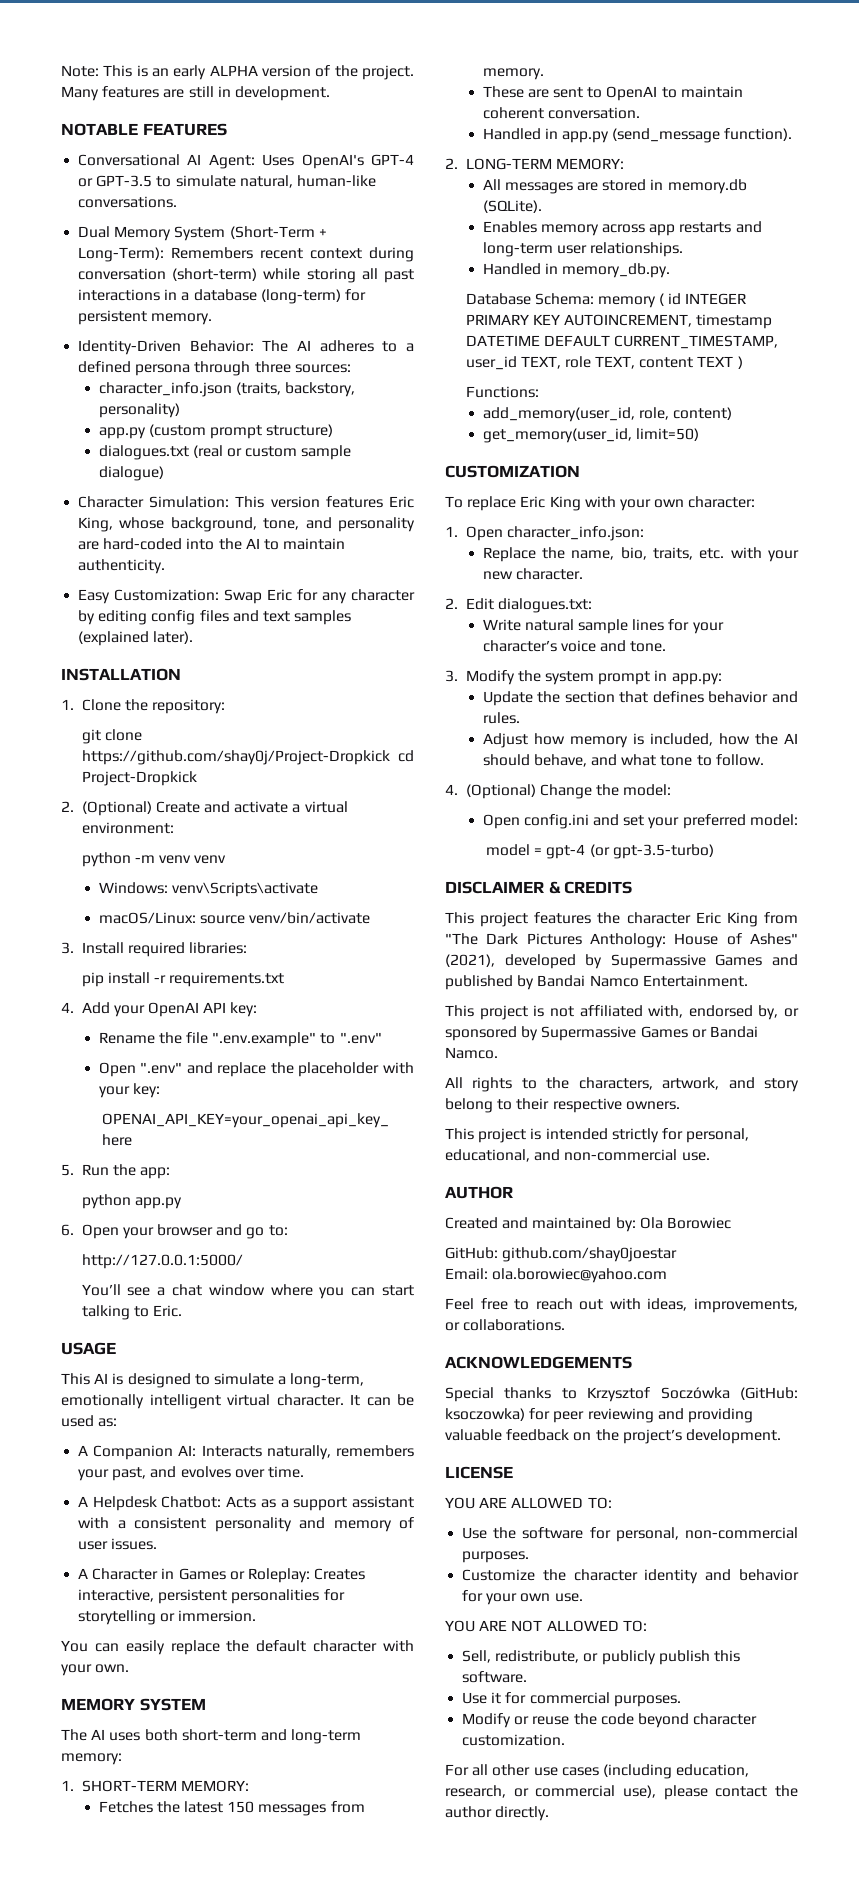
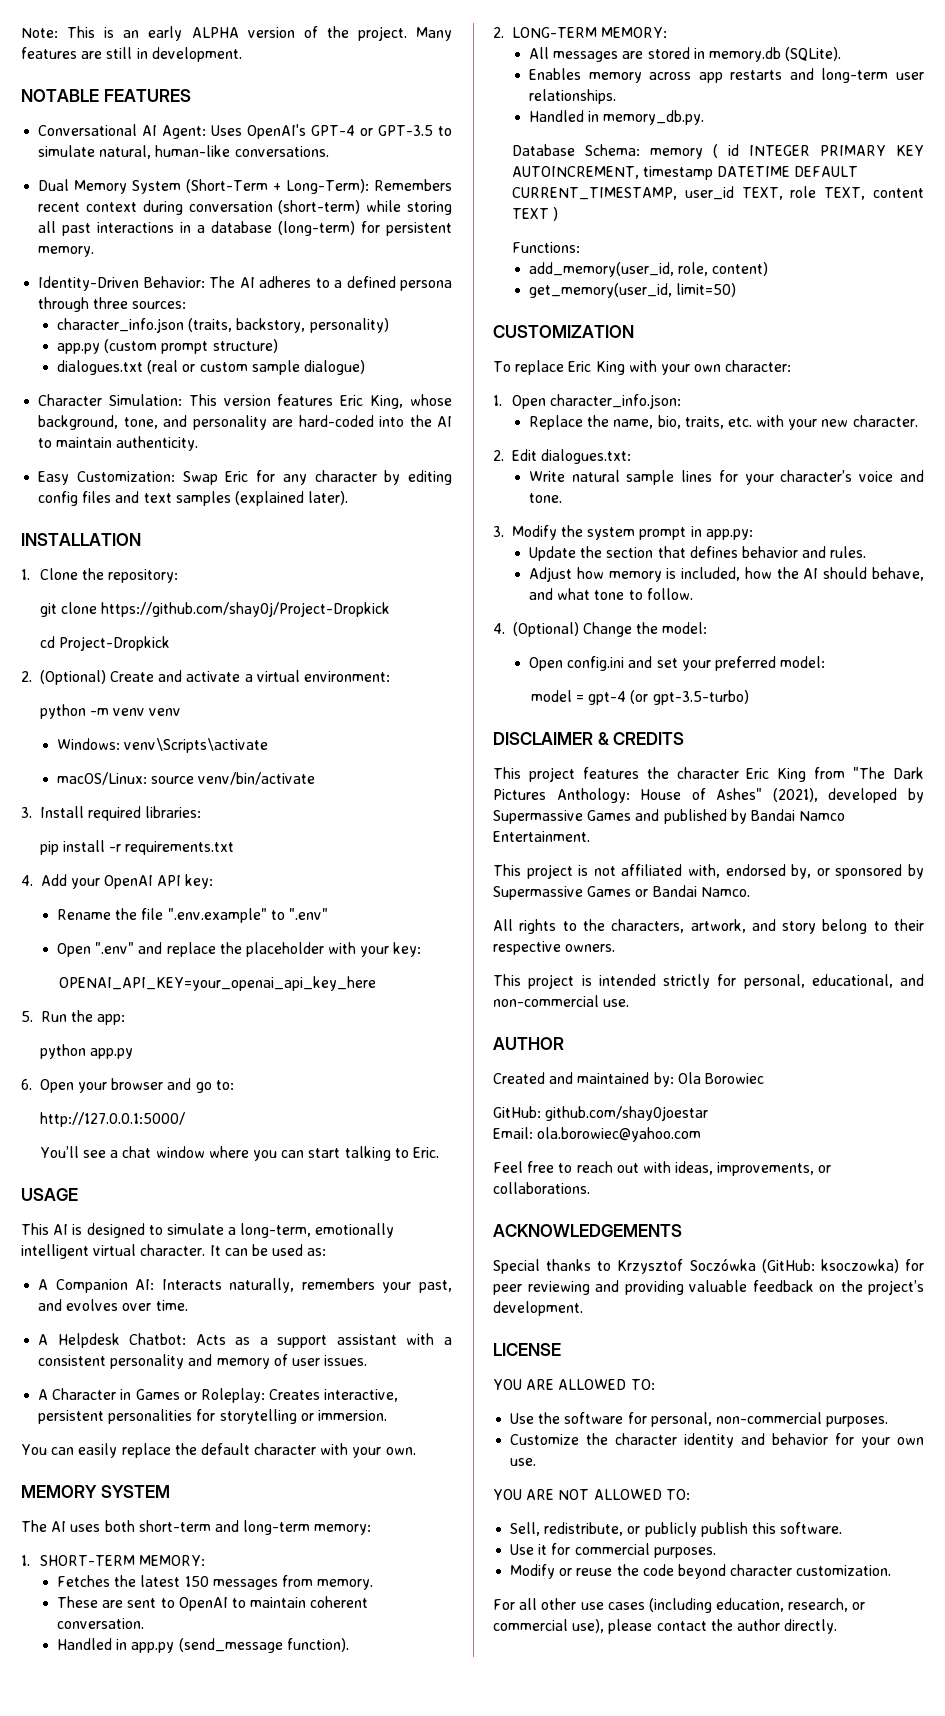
- git clone https://github.com/shay0j/Project-Dropkick cd Project-Dropkick
+ git clone https://github.com/shay0j/Project-Dropkick
+ cd Project-Dropkick

